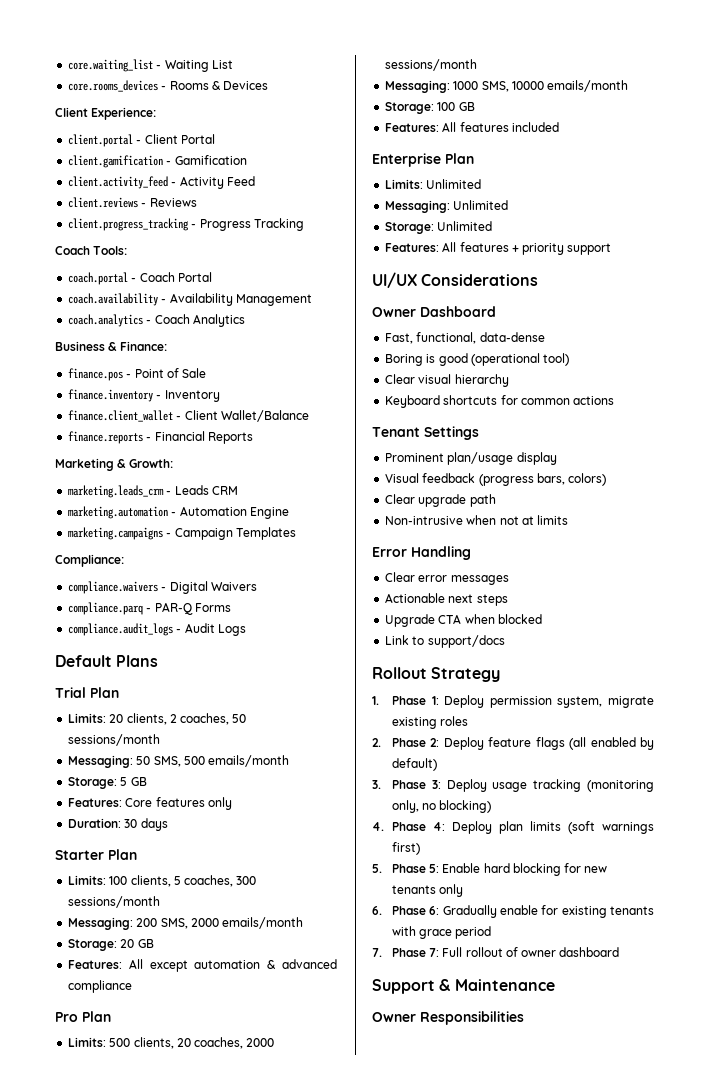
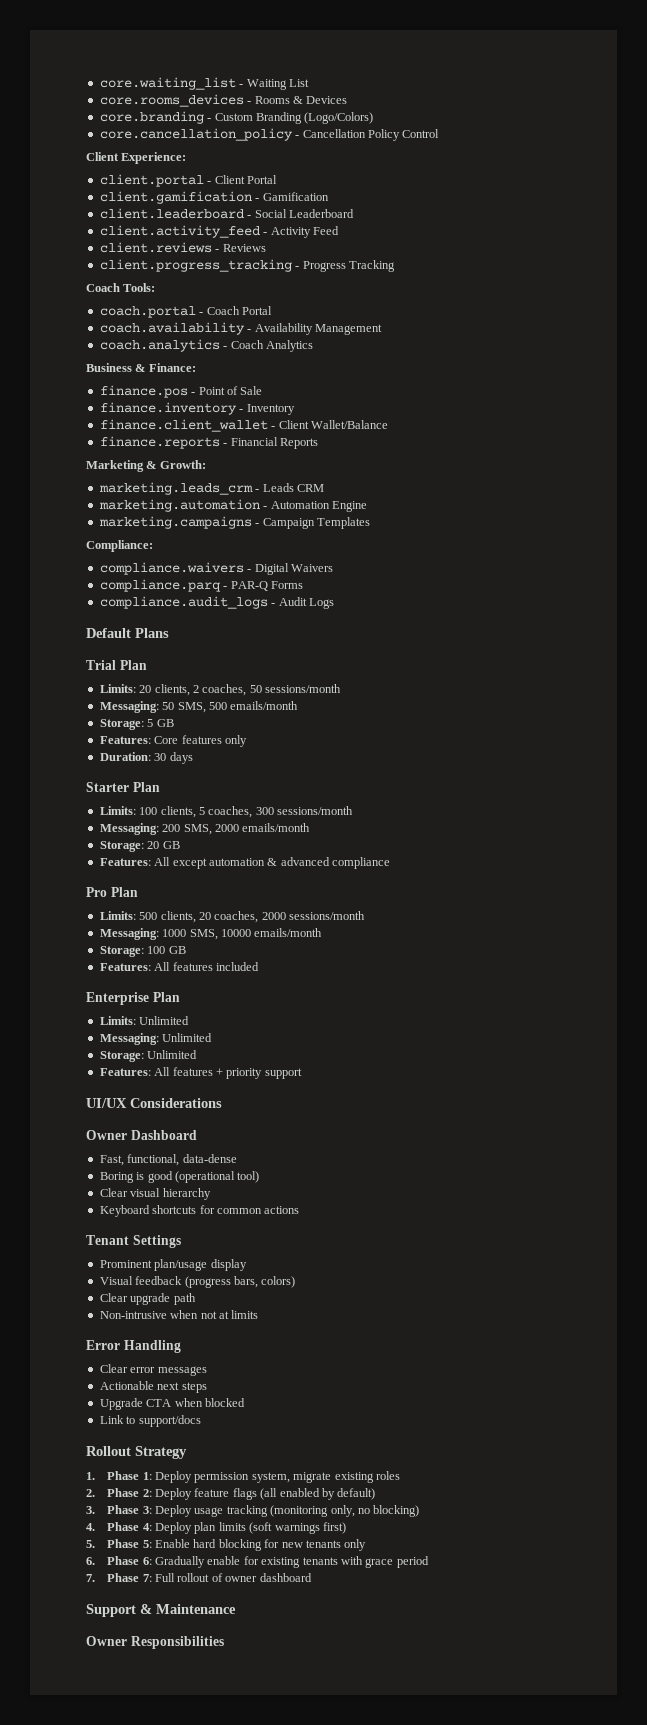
+ core.branding - Custom Branding (Logo/Colors)
+ core.cancellation_policy - Cancellation Policy Control
+ client.leaderboard - Social Leaderboard

